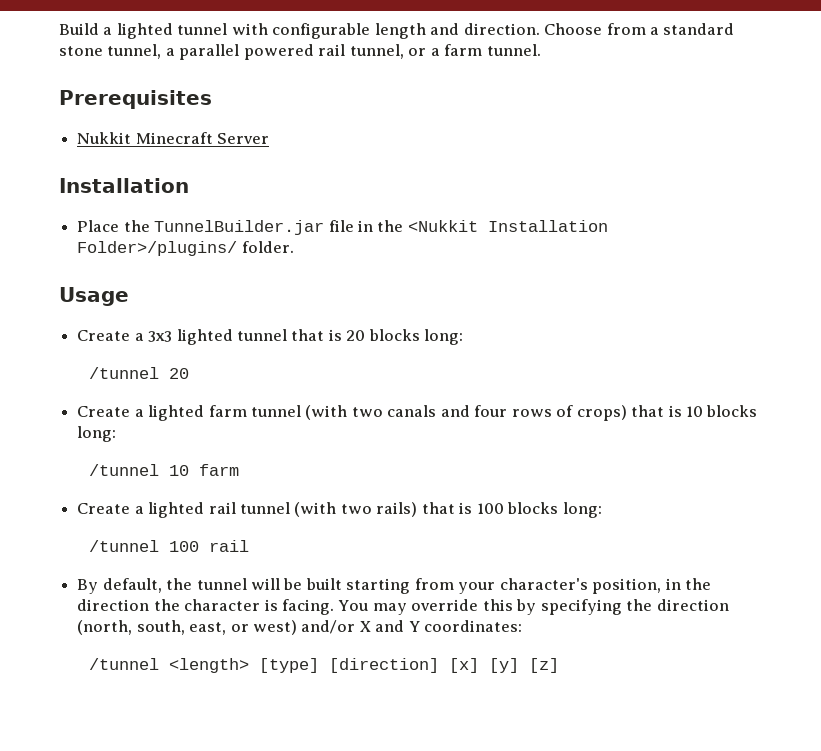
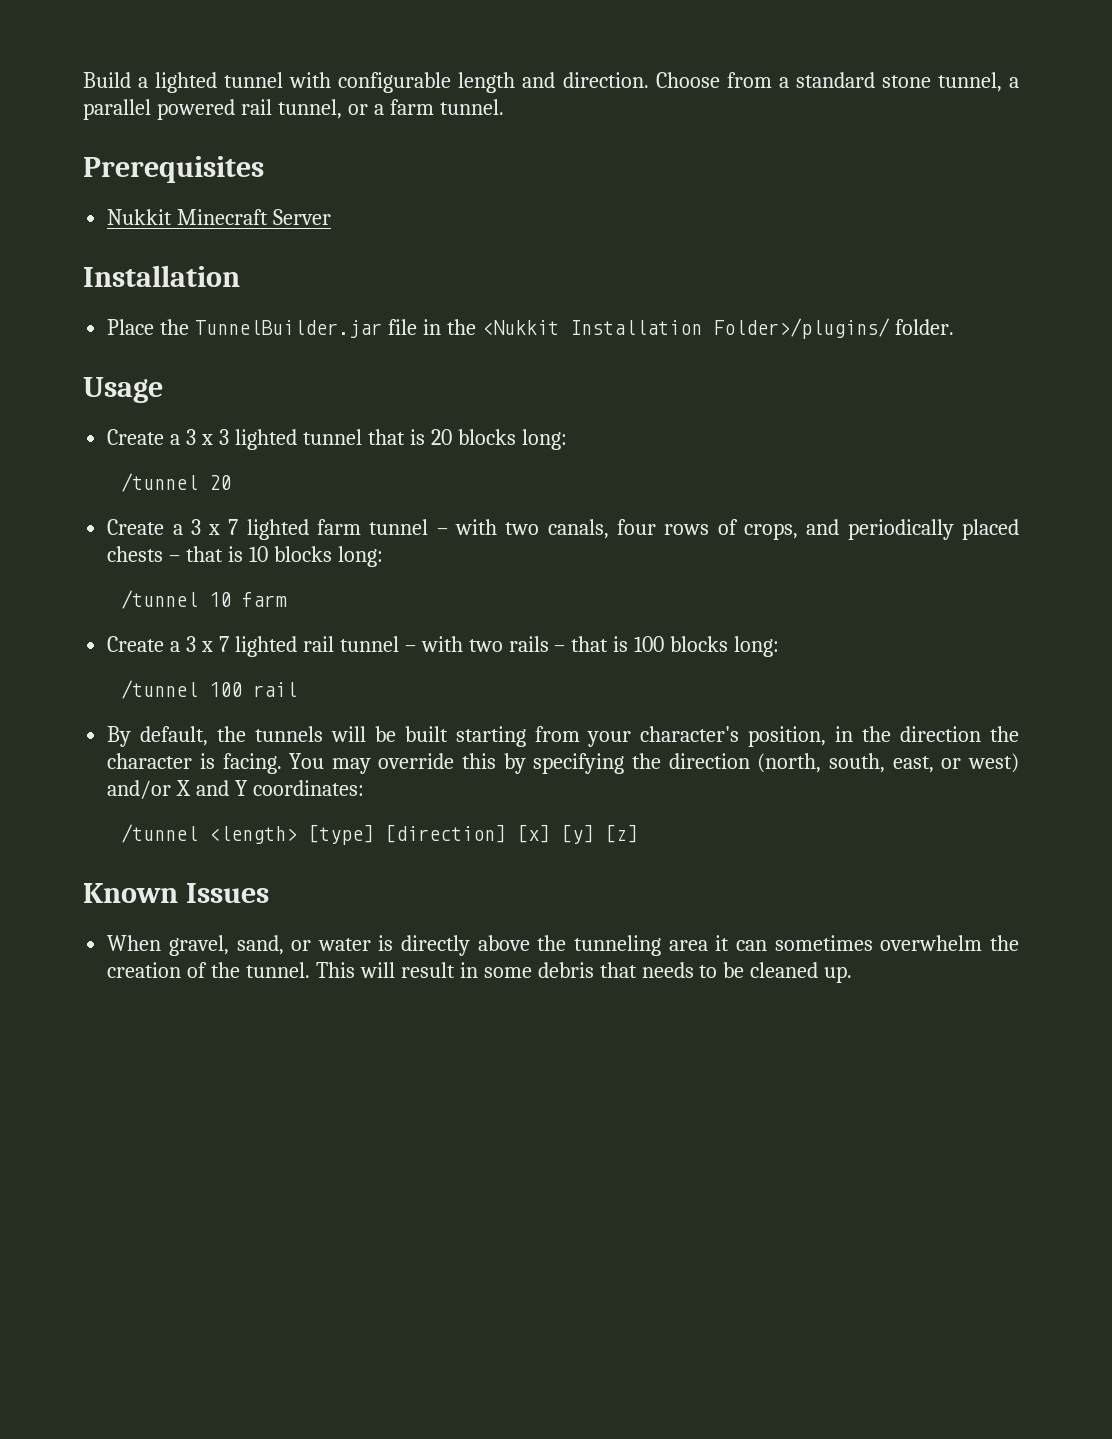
- Create a 3x3 lighted tunnel that is 20 blocks long:
+ Create a 3 x 3 lighted tunnel that is 20 blocks long:
- Create a lighted farm tunnel (with two canals and four rows of crops) that is 10 blocks long:
+ Create a 3 x 7 lighted farm tunnel – with two canals, four rows of crops, and periodically placed chests – that is 10 blocks long:
- Create a lighted rail tunnel (with two rails) that is 100 blocks long:
+ Create a 3 x 7 lighted rail tunnel – with two rails – that is 100 blocks long:
- By default, the tunnel will be built starting from your character's position, in the direction the character is facing.
+ By default, the tunnels will be built starting from your character's position, in the direction the character is facing.
+ Known Issues
+ When gravel, sand, or water is directly above the tunneling area it can sometimes overwhelm the creation of the tunnel. This will result in some debris that needs to be cleaned up.

